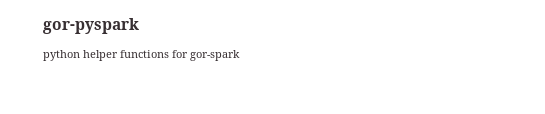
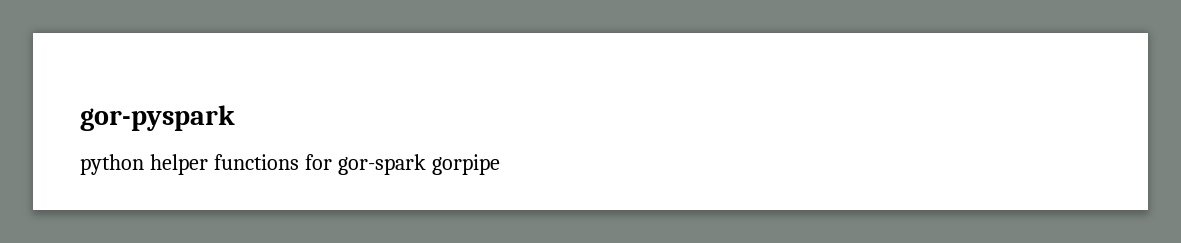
- python helper functions for gor-spark
+ python helper functions for gor-spark gorpipe

